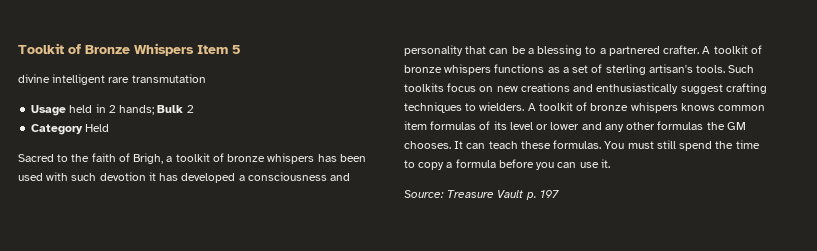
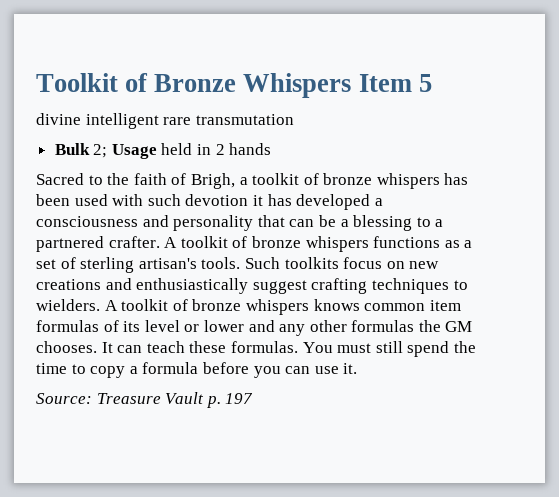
- Usage held in 2 hands; Bulk 2
- Category Held
+ Bulk 2; Usage held in 2 hands

